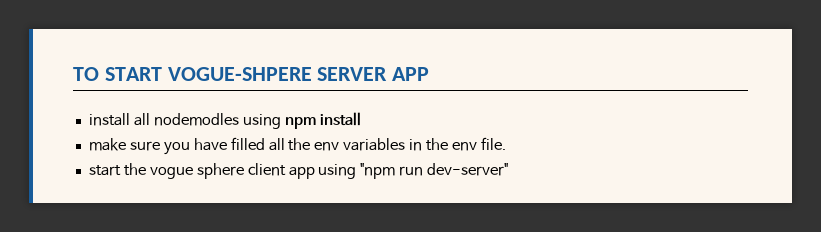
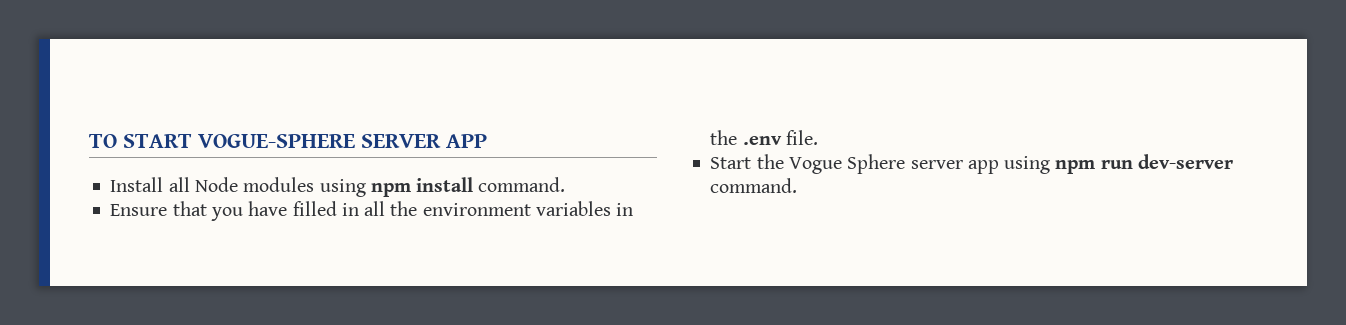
- TO START VOGUE-SHPERE SERVER APP
+ TO START VOGUE-SPHERE SERVER APP
- install all nodemodles using npm install
- make sure you have filled all the env variables in the env file.
+ Install all Node modules using npm install command.
+ Ensure that you have filled in all the environment variables in the .env file.
- start the vogue sphere client app using "npm run dev-server"
+ Start the Vogue Sphere server app using npm run dev-server command.

